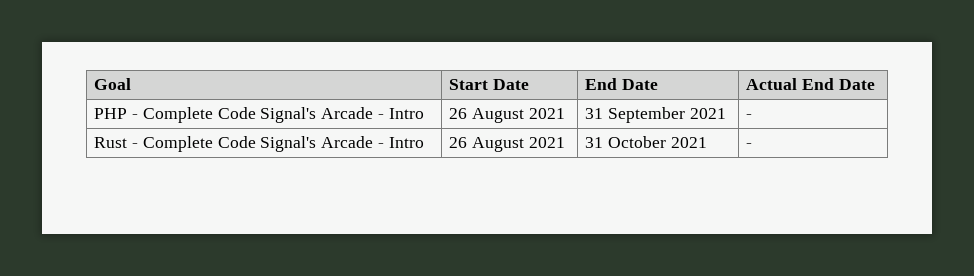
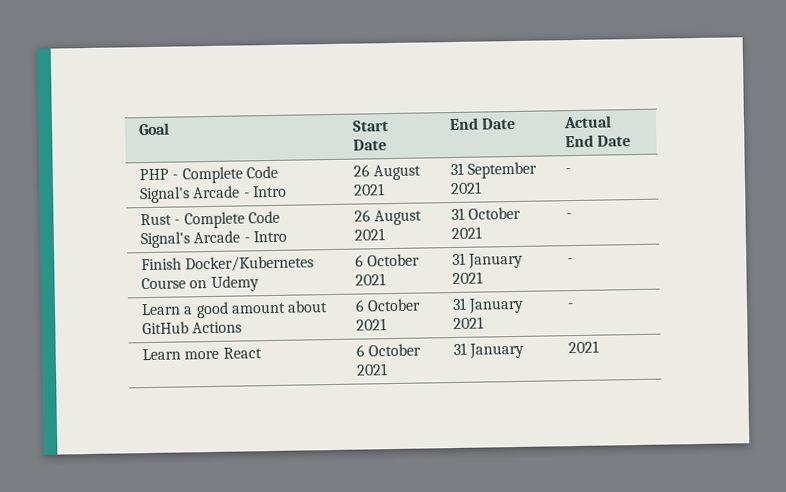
+ Finish Docker/Kubernetes Course on Udemy | 6 October 2021 | 31 January 2021 | -
+ Learn a good amount about GitHub Actions | 6 October 2021 | 31 January 2021 | -
+ Learn more React | 6 October 2021 | 31 January | 2021

